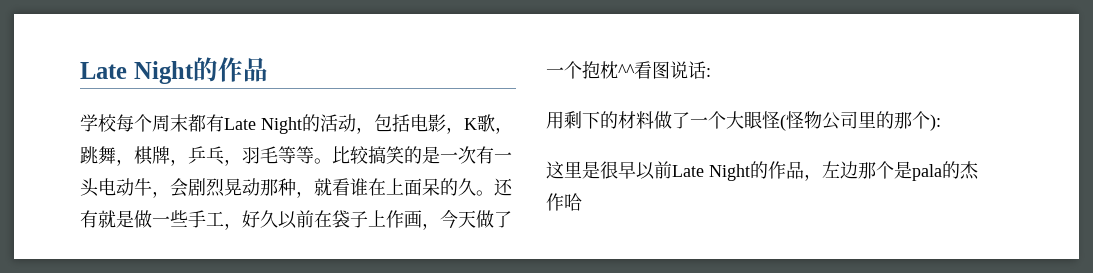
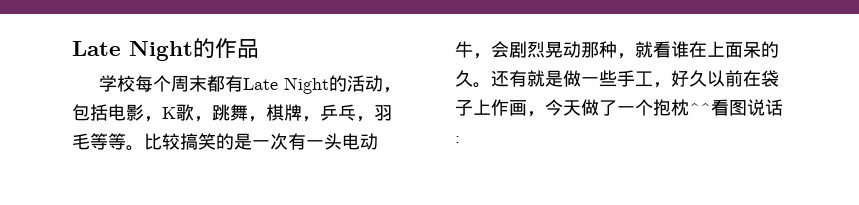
- 用剩下的材料做了一个大眼怪(怪物公司里的那个):
- 这里是很早以前Late Night的作品，左边那个是pala的杰作哈

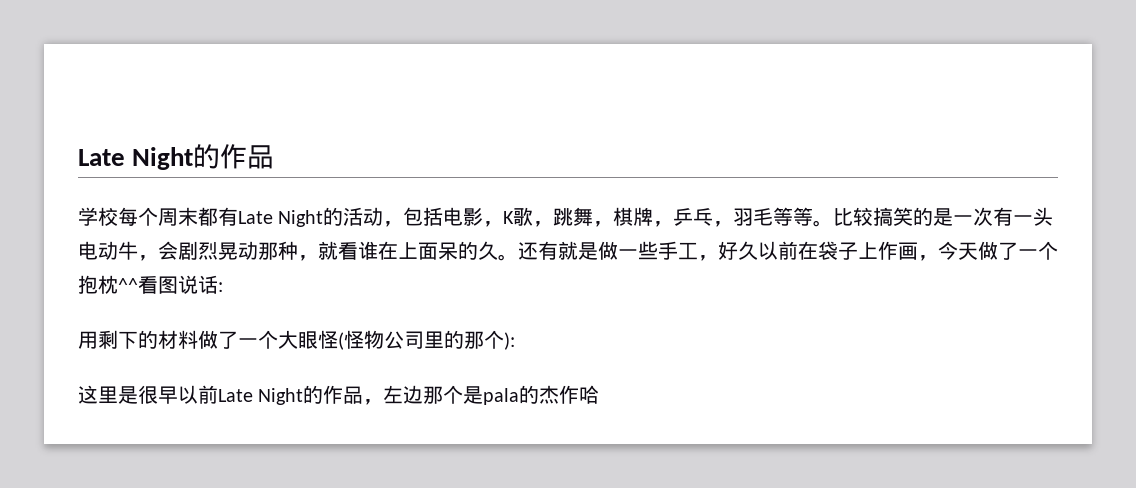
+ 用剩下的材料做了一个大眼怪(怪物公司里的那个):
+ 这里是很早以前Late Night的作品，左边那个是pala的杰作哈

